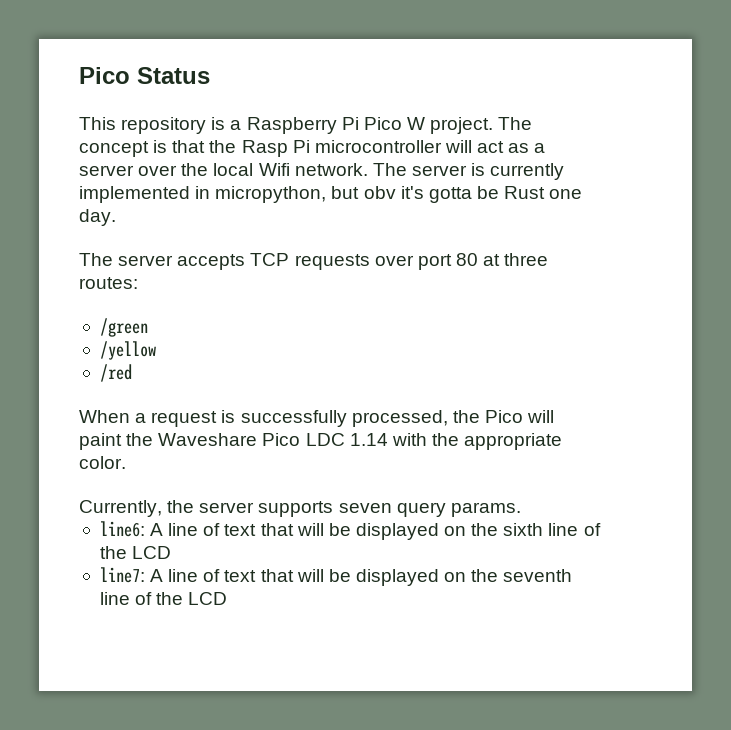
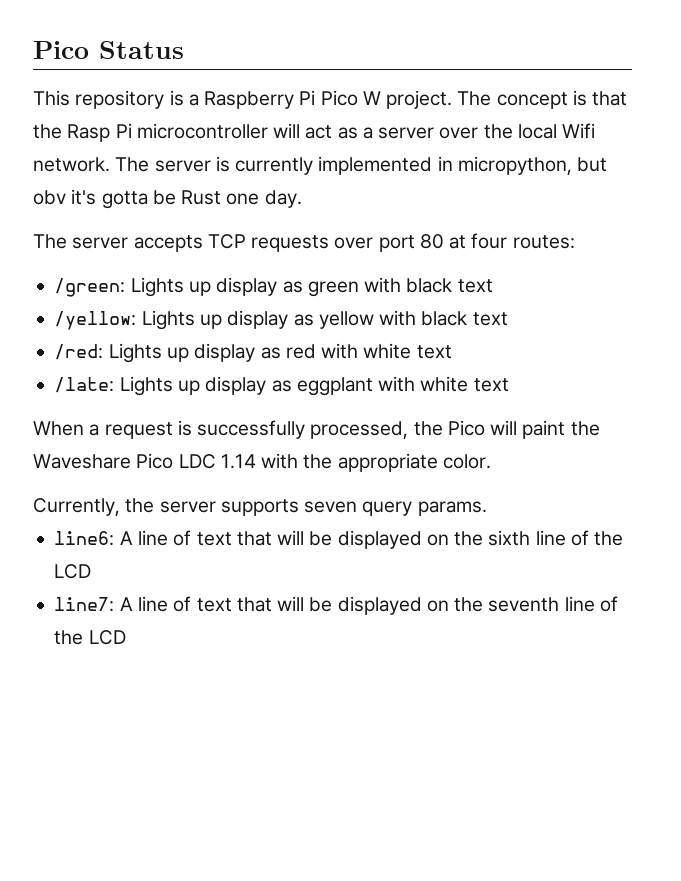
- The server accepts TCP requests over port 80 at three routes:
+ The server accepts TCP requests over port 80 at four routes:
- /green
- /yellow
- /red
+ /green: Lights up display as green with black text
+ /yellow: Lights up display as yellow with black text
+ /red: Lights up display as red with white text
+ /late: Lights up display as eggplant with white text

